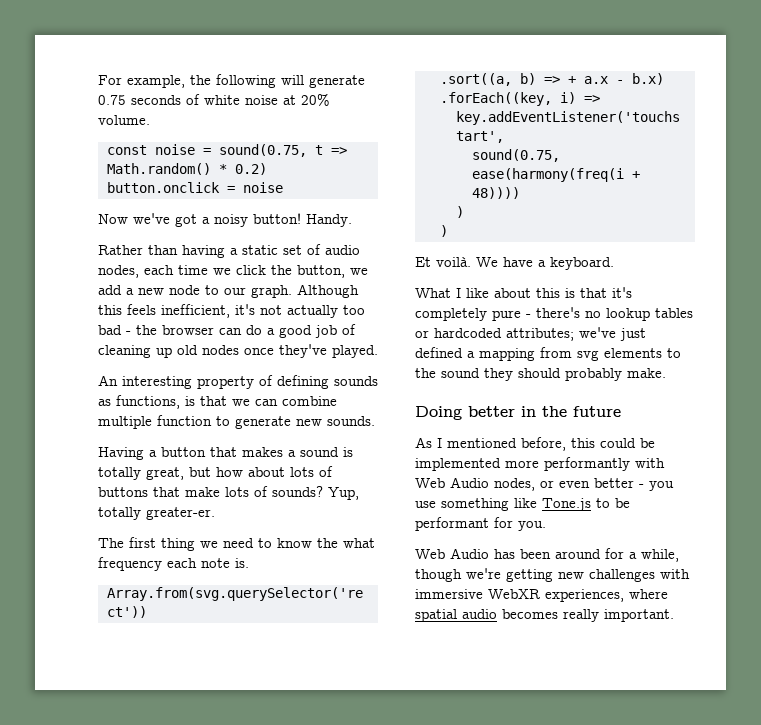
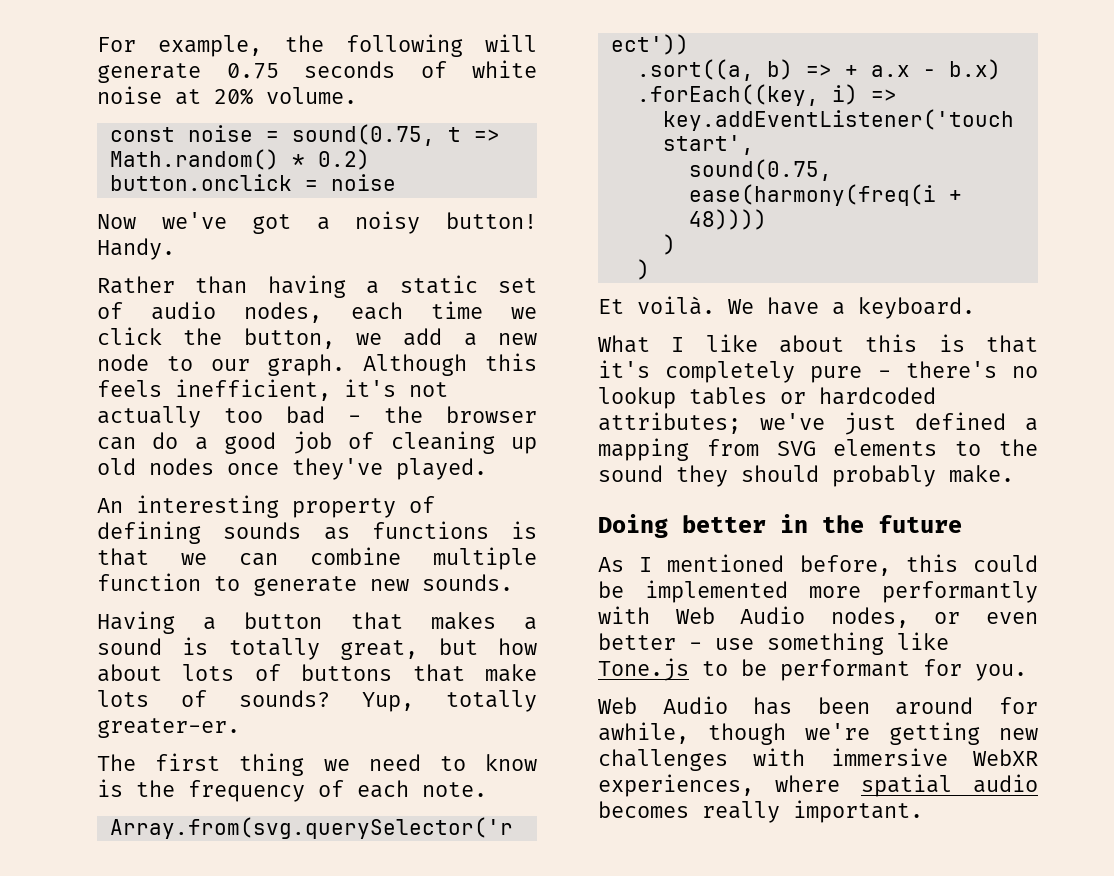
- An interesting property of defining sounds as functions, is that we can combine multiple function to generate new sounds.
+ An interesting property of defining sounds as functions is that we can combine multiple function to generate new sounds.
- The first thing we need to know the what frequency each note is.
+ The first thing we need to know is the frequency of each note.
- What I like about this is that it's completely pure - there's no lookup tables or hardcoded attributes; we've just defined a mapping from svg elements to the sound they should probably make.
+ What I like about this is that it's completely pure - there's no lookup tables or hardcoded attributes; we've just defined a mapping from SVG elements to the sound they should probably make.
- As I mentioned before, this could be implemented more performantly with Web Audio nodes, or even better - you use something like Tone.js to be performant for you.
+ As I mentioned before, this could be implemented more performantly with Web Audio nodes, or even better - use something like Tone.js to be performant for you.
- Web Audio has been around for a while, though we're getting new challenges with immersive WebXR experiences, where spatial audio becomes really important.
+ Web Audio has been around for awhile, though we're getting new challenges with immersive WebXR experiences, where spatial audio becomes really important.

